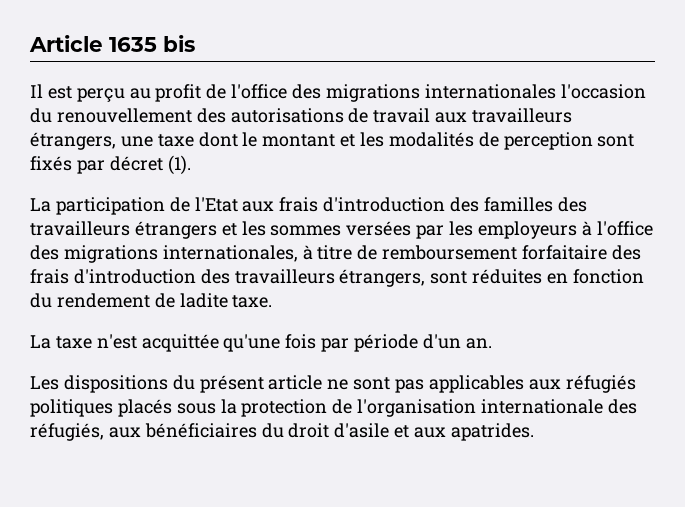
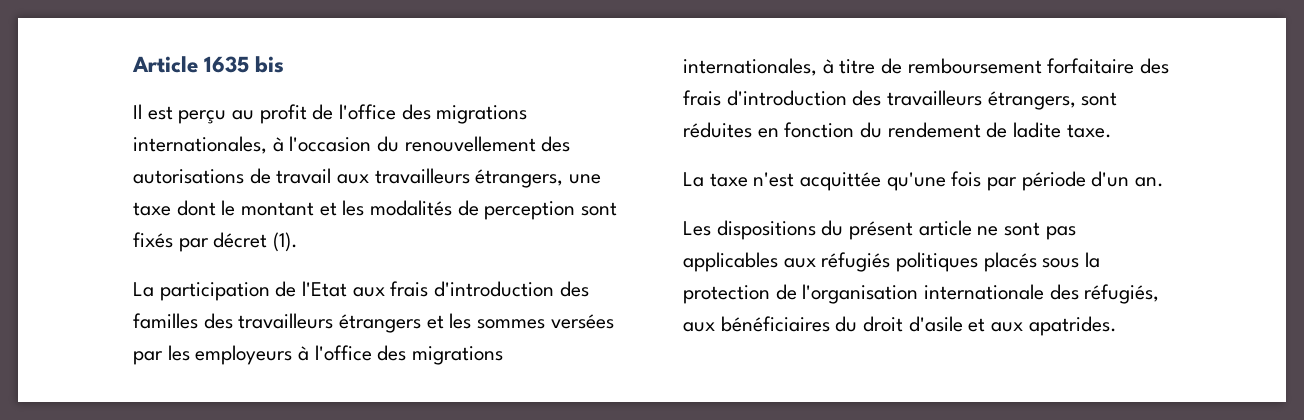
- Il est perçu au profit de l'office des migrations internationales l'occasion du renouvellement des autorisations de travail aux travailleurs étrangers, une taxe dont le montant et les modalités de perception sont fixés par décret (1).
+ Il est perçu au profit de l'office des migrations internationales, à l'occasion du renouvellement des autorisations de travail aux travailleurs étrangers, une taxe dont le montant et les modalités de perception sont fixés par décret (1).

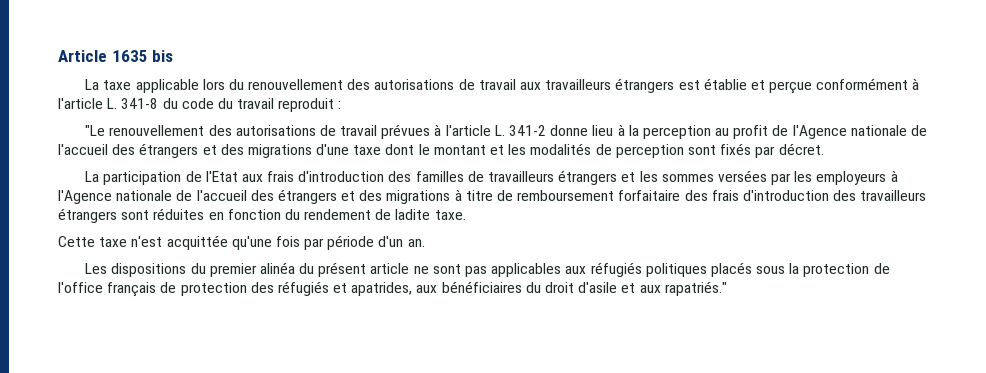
- Il est perçu au profit de l'office des migrations internationales, à l'occasion du renouvellement des autorisations de travail aux travailleurs étrangers, une taxe dont le montant et les modalités de perception sont fixés par décret (1).
+ La taxe applicable lors du renouvellement des autorisations de travail aux travailleurs étrangers est établie et perçue conformément à l'article L. 341-8 du code du travail reproduit :
+ "Le renouvellement des autorisations de travail prévues à l'article L. 341-2 donne lieu à la perception au profit de l'Agence nationale de l'accueil des étrangers et des migrations d'une taxe dont le montant et les modalités de perception sont fixés par décret.
- La participation de l'Etat aux frais d'introduction des familles des travailleurs étrangers et les sommes versées par les employeurs à l'office des migrations internationales, à titre de remboursement forfaitaire des frais d'introduction des travailleurs étrangers, sont réduites en fonction du rendement de ladite taxe.
+ La participation de l'Etat aux frais d'introduction des familles de travailleurs étrangers et les sommes versées par les employeurs à l'Agence nationale de l'accueil des étrangers et des migrations à titre de remboursement forfaitaire des frais d'introduction des travailleurs étrangers sont réduites en fonction du rendement de ladite taxe.
- La taxe n'est acquittée qu'une fois par période d'un an.
+ Cette taxe n'est acquittée qu'une fois par période d'un an.
- Les dispositions du présent article ne sont pas applicables aux réfugiés politiques placés sous la protection de l'organisation internationale des réfugiés, aux bénéficiaires du droit d'asile et aux apatrides.
+ Les dispositions du premier alinéa du présent article ne sont pas applicables aux réfugiés politiques placés sous la protection de l'office français de protection des réfugiés et apatrides, aux bénéficiaires du droit d'asile et aux rapatriés."

